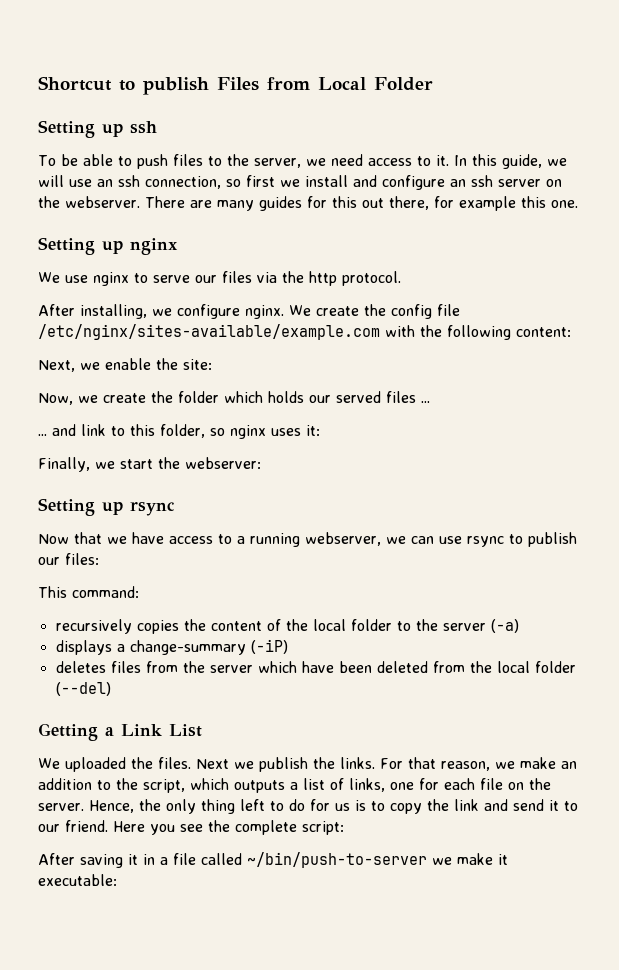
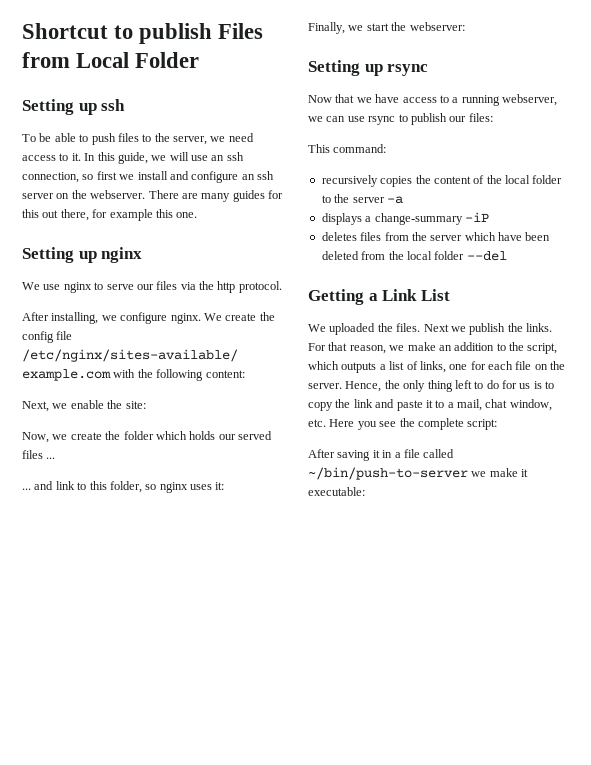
- recursively copies the content of the local folder to the server (-a)
+ recursively copies the content of the local folder to the server -a
- displays a change-summary (-iP)
+ displays a change-summary -iP
- deletes files from the server which have been deleted from the local folder (--del)
+ deletes files from the server which have been deleted from the local folder --del
- Hence, the only thing left to do for us is to copy the link and send it to our friend. Here you see the complete script:
+ Hence, the only thing left to do for us is to copy the link and paste it to a mail, chat window, etc. Here you see the complete script:

